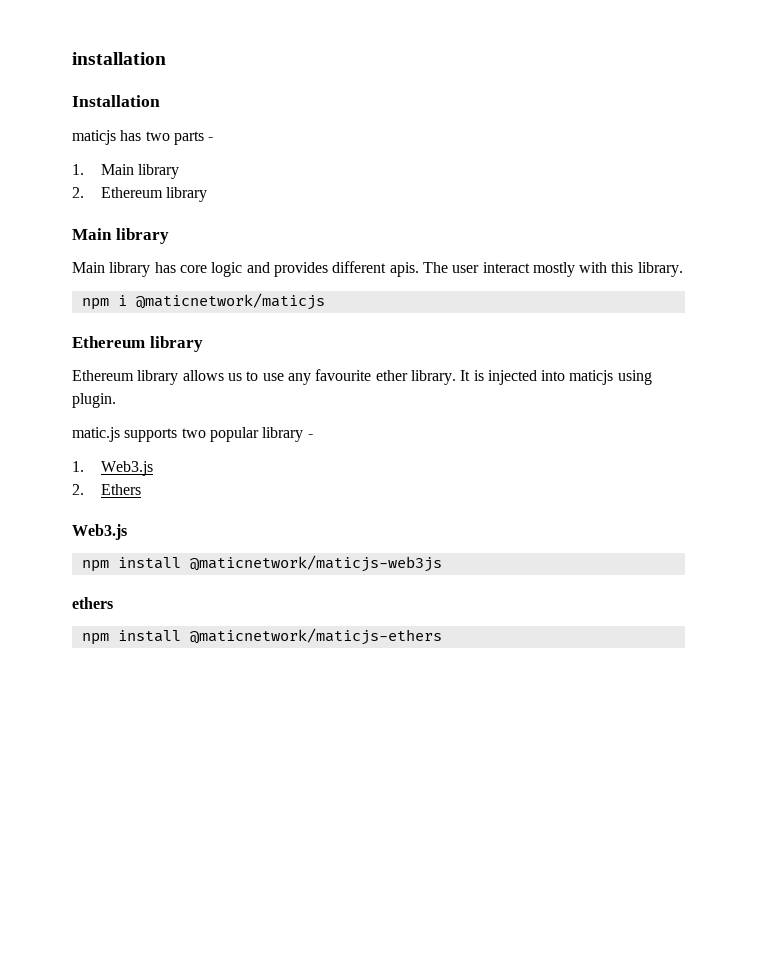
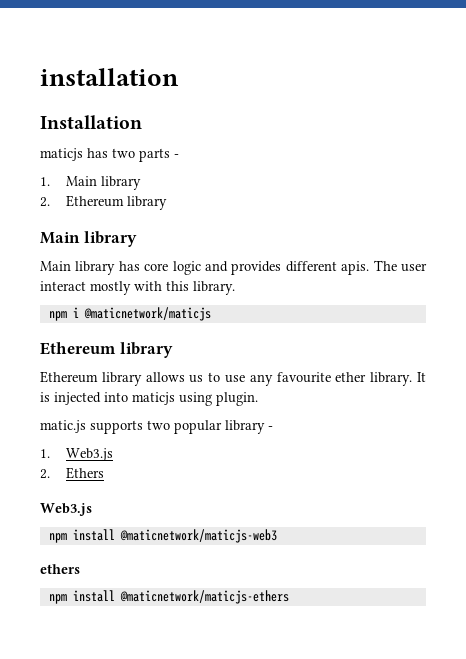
- npm install @maticnetwork/maticjs-web3js
+ npm install @maticnetwork/maticjs-web3

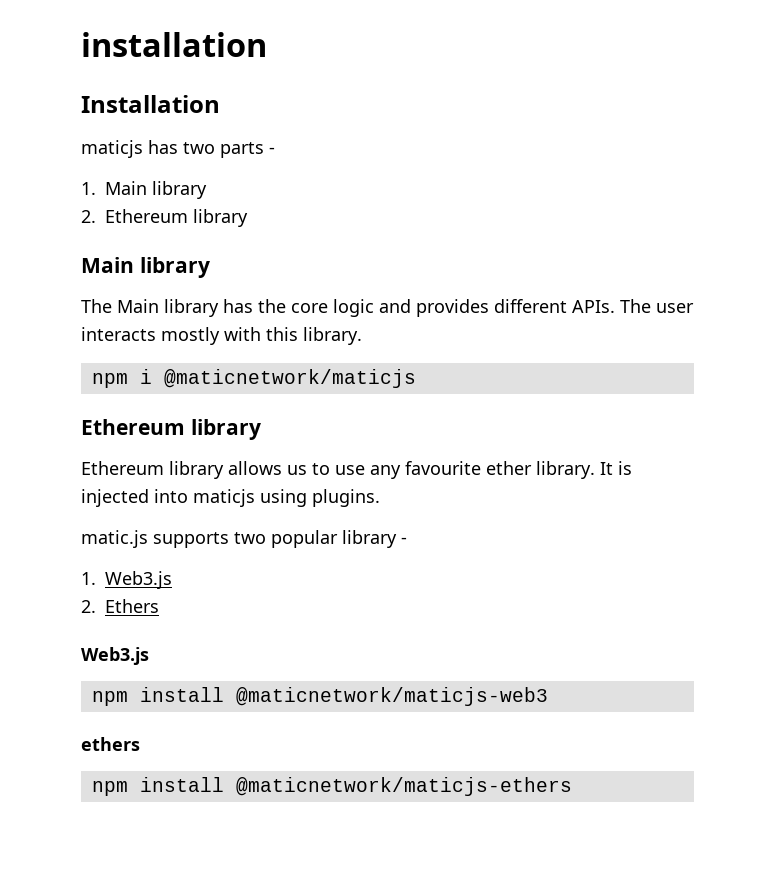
- Main library has core logic and provides different apis.
+ The Main library has the core logic and provides different APIs.
- The user interact mostly with this library.
+ The user interacts mostly with this library.
- It is injected into maticjs using plugin.
+ It is injected into maticjs using plugins.

